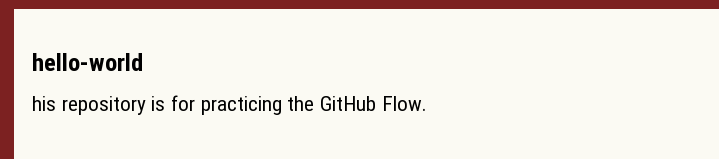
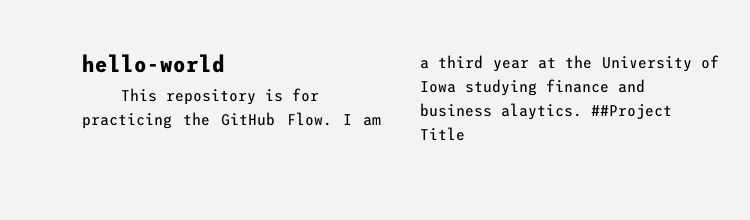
- his repository is for practicing the GitHub Flow.
+ This repository is for practicing the GitHub Flow.
+ I am a third year at the University of Iowa studying finance and business alaytics. ##Project Title

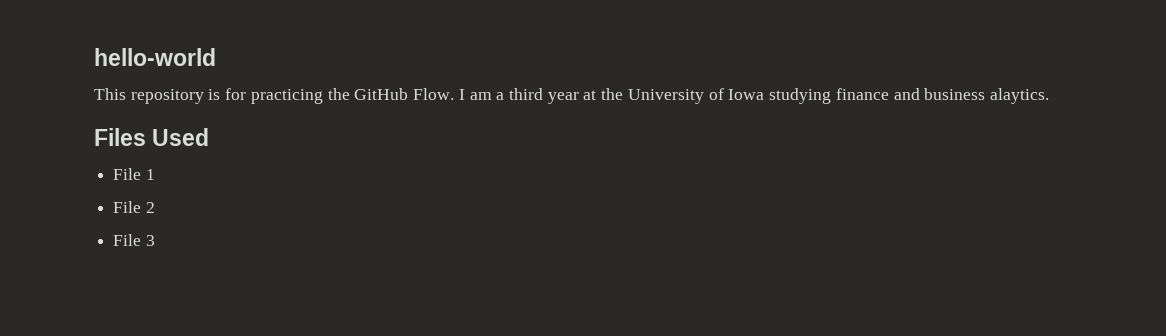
- I am a third year at the University of Iowa studying finance and business alaytics. ##Project Title
+ I am a third year at the University of Iowa studying finance and business alaytics.
+ Files Used
+ File 1
+ File 2
+ File 3

